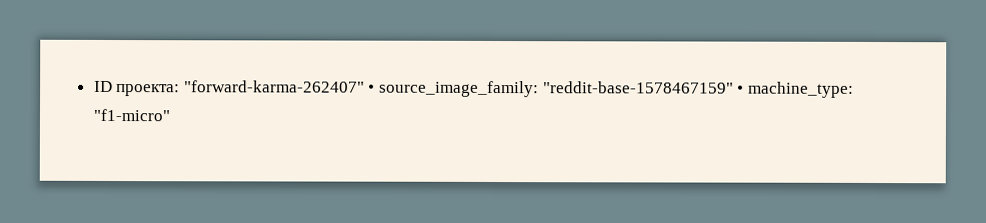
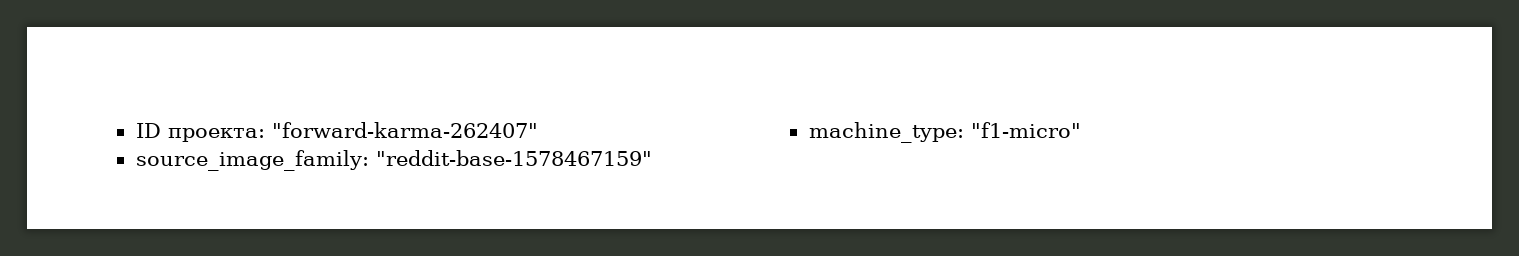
- ID проекта: "forward-karma-262407" • source_image_family: "reddit-base-1578467159" • machine_type: "f1-micro"
+ ID проекта: "forward-karma-262407"
+ source_image_family: "reddit-base-1578467159"
+ machine_type: "f1-micro"

